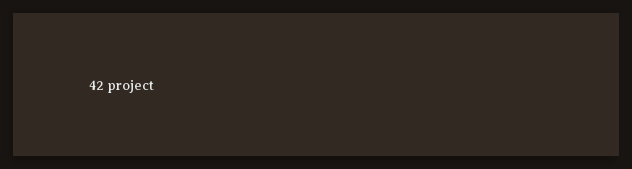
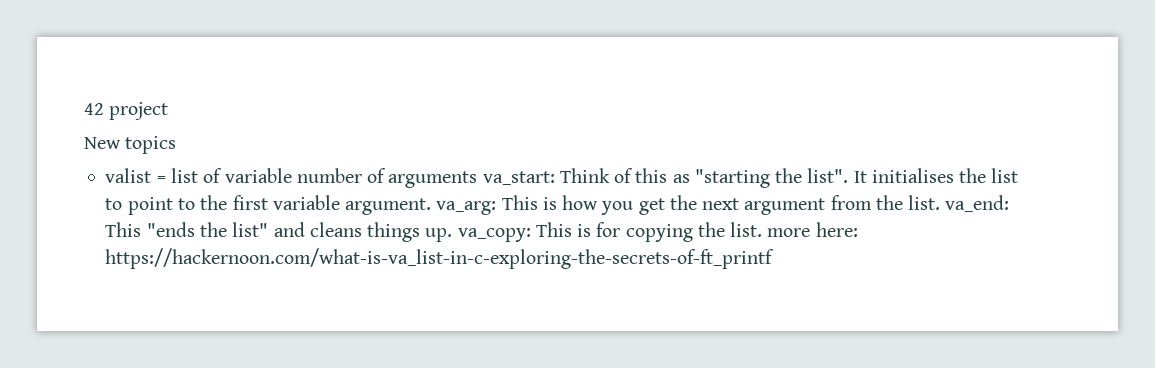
+ New topics
+ valist = list of variable number of arguments va_start: Think of this as "starting the list". It initialises the list to point to the first variable argument. va_arg: This is how you get the next argument from the list. va_end: This "ends the list" and cleans things up. va_copy: This is for copying the list. more here: https://hackernoon.com/what-is-va_list-in-c-exploring-the-secrets-of-ft_printf

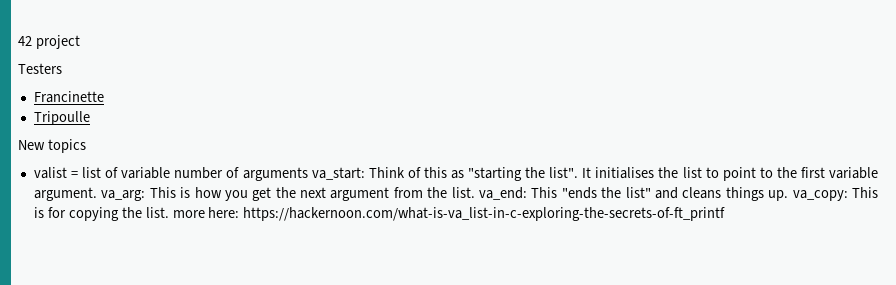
+ Testers
+ Francinette
+ Tripoulle

